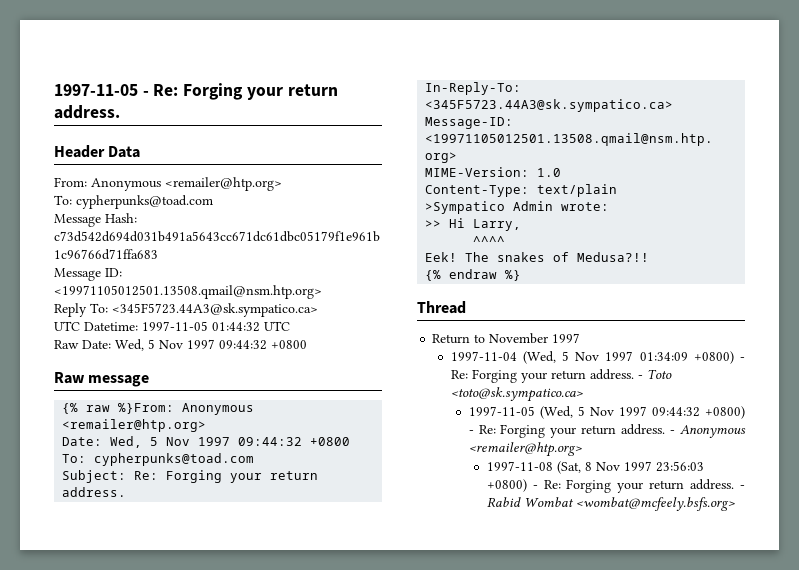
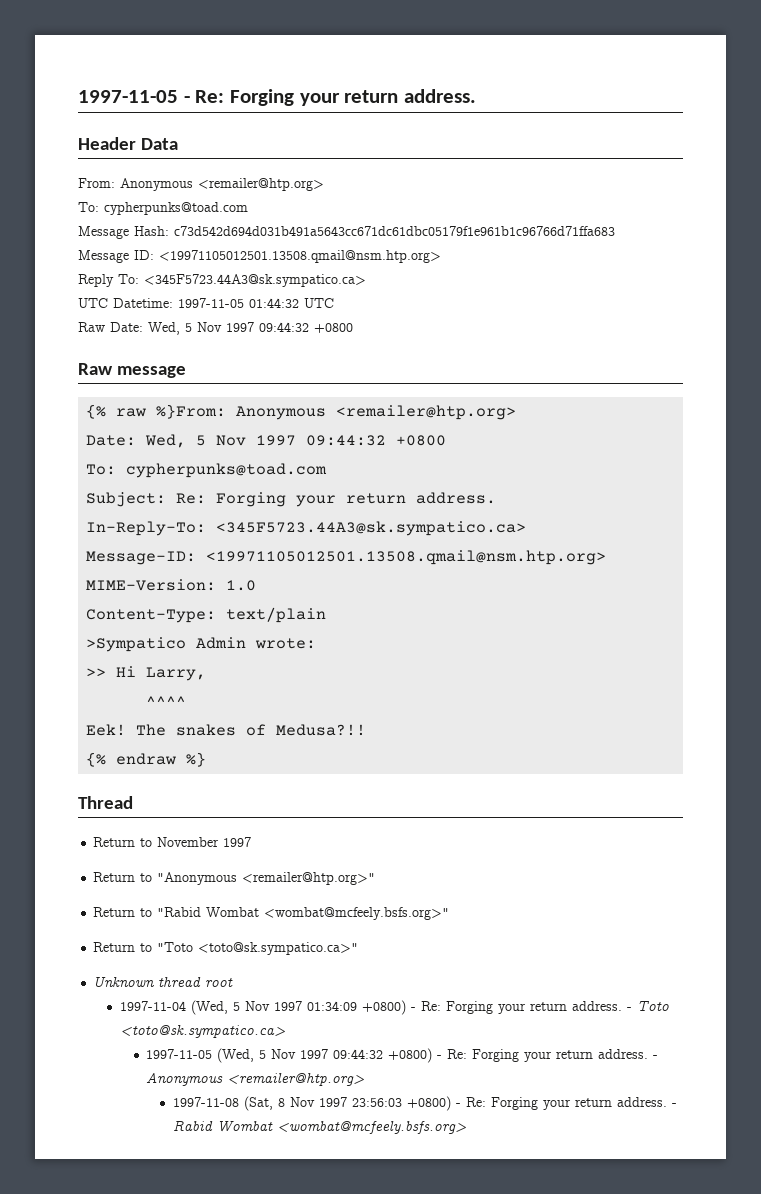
+ Return to "Anonymous <remailer@htp.org>"
+ Return to "Rabid Wombat <wombat@mcfeely.bsfs.org>"
+ Return to "Toto <toto@sk.sympatico.ca>"
+ Unknown thread root

